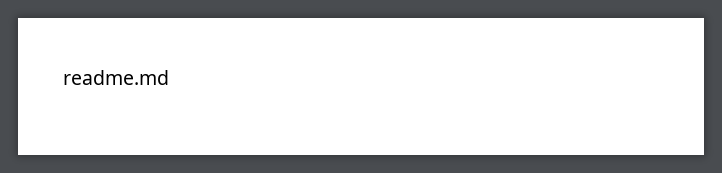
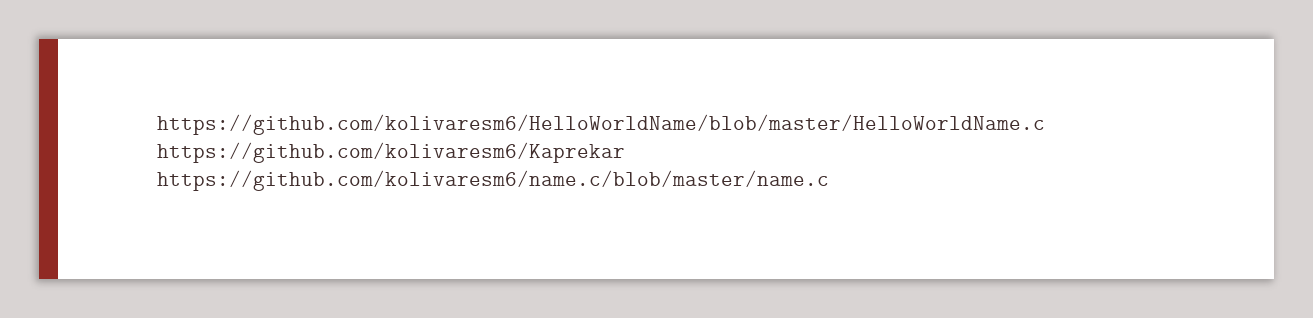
- readme.md
+ https://github.com/kolivaresm6/HelloWorldName/blob/master/HelloWorldName.c https://github.com/kolivaresm6/Kaprekar https://github.com/kolivaresm6/name.c/blob/master/name.c

